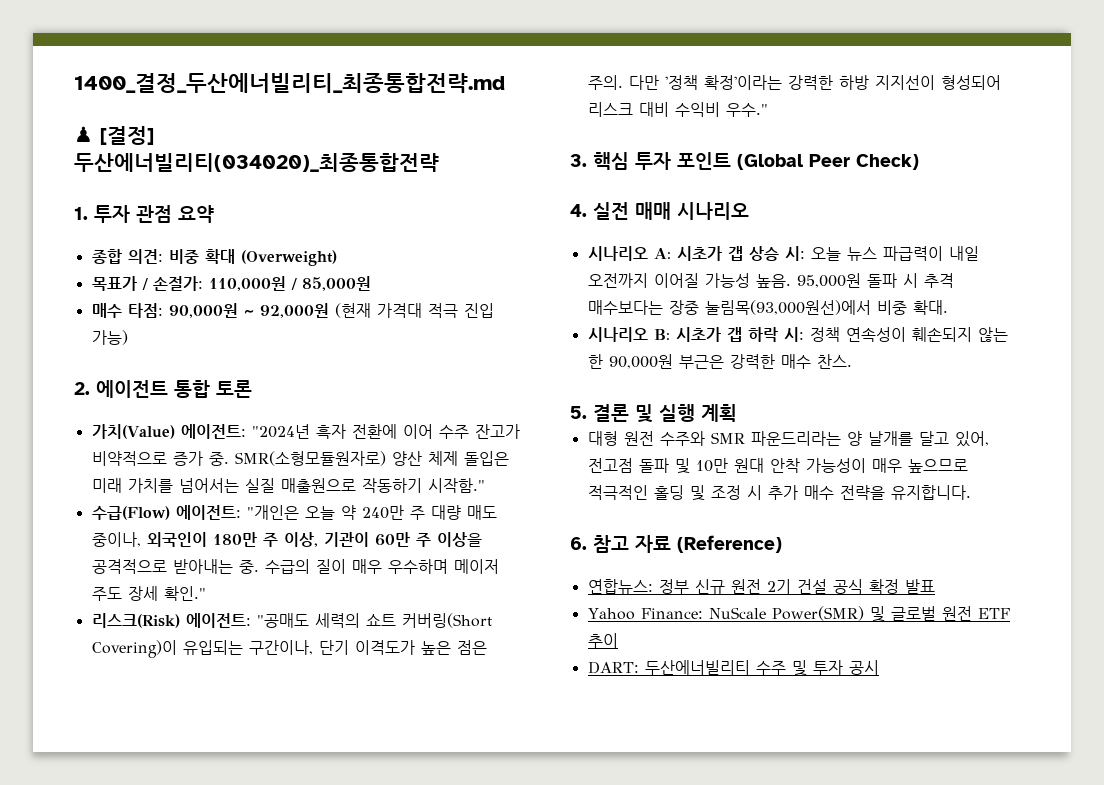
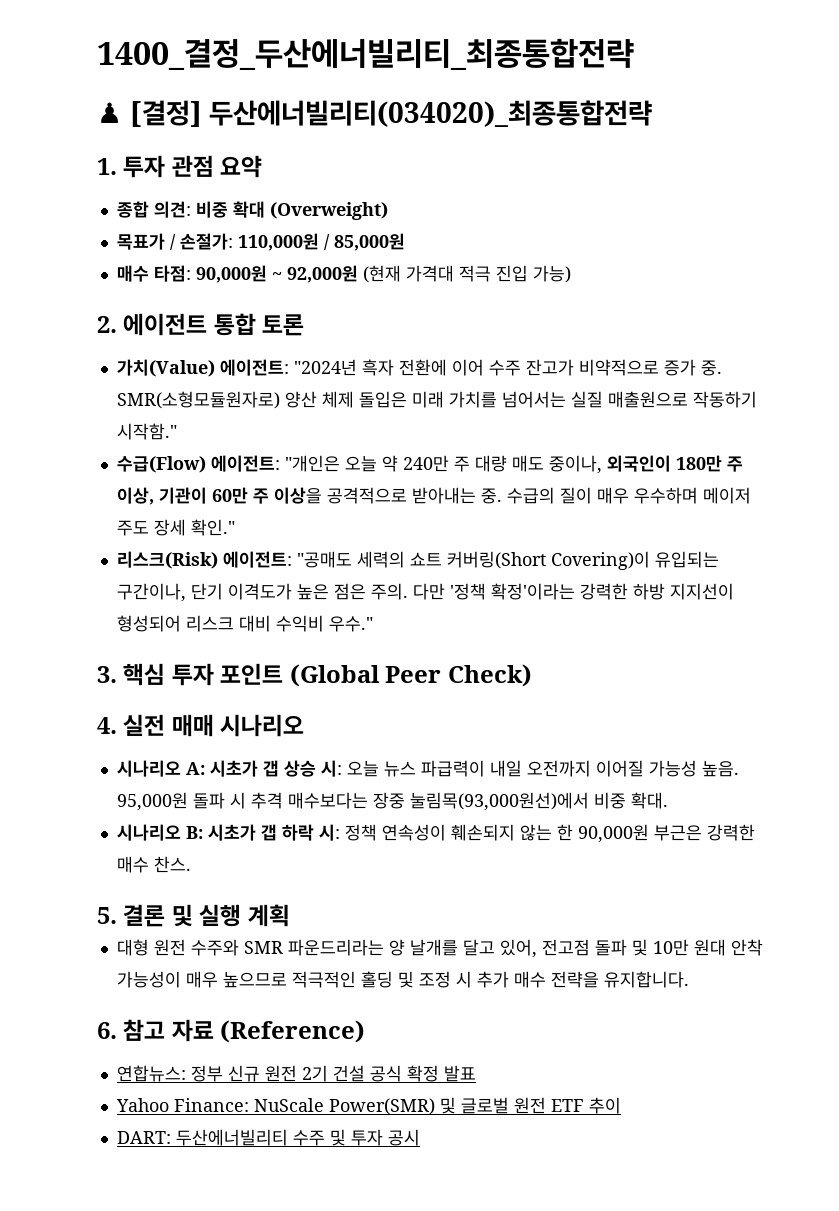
- 1400_결정_두산에너빌리티_최종통합전략.md
+ 1400_결정_두산에너빌리티_최종통합전략

